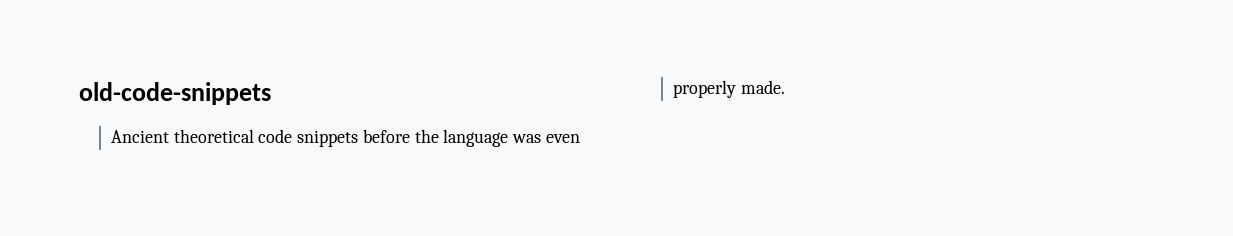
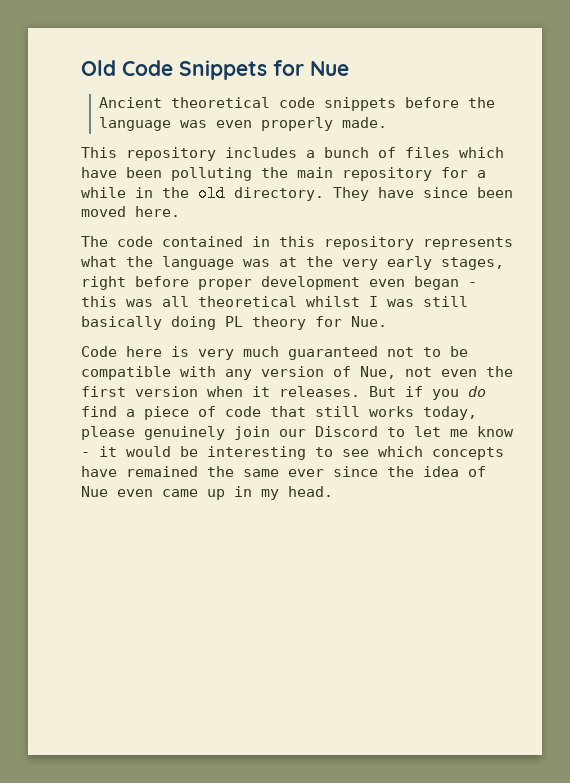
- old-code-snippets
+ Old Code Snippets for Nue
+ This repository includes a bunch of files which have been polluting the main repository for a while in the old directory. They have since been moved here.
+ The code contained in this repository represents what the language was at the very early stages, right before proper development even began - this was all theoretical whilst I was still basically doing PL theory for Nue.
+ Code here is very much guaranteed not to be compatible with any version of Nue, not even the first version when it releases. But if you do find a piece of code that still works today, please genuinely join our Discord to let me know - it would be interesting to see which concepts have remained the same ever since the idea of Nue even came up in my head.

